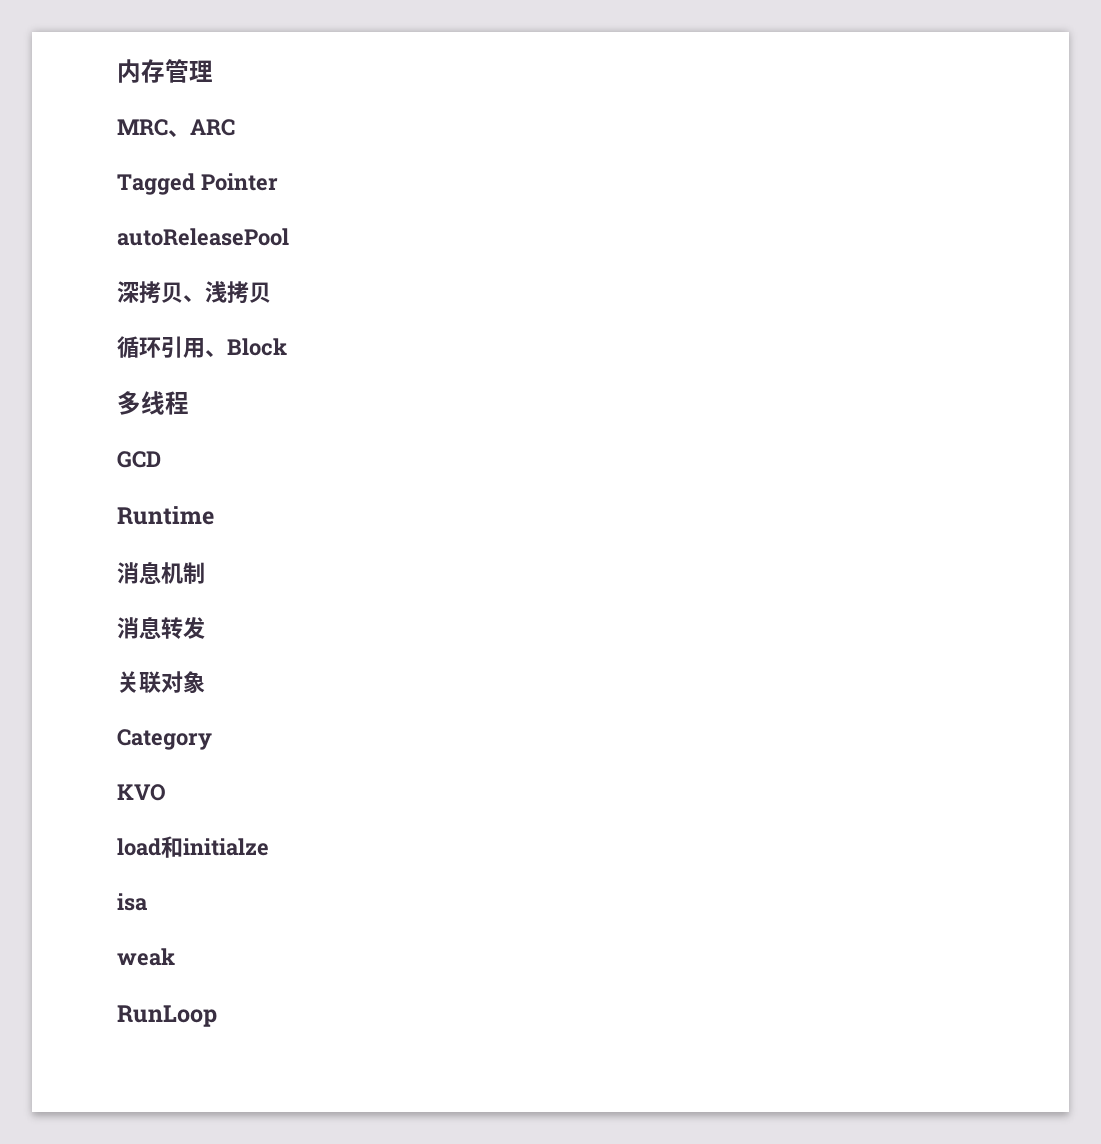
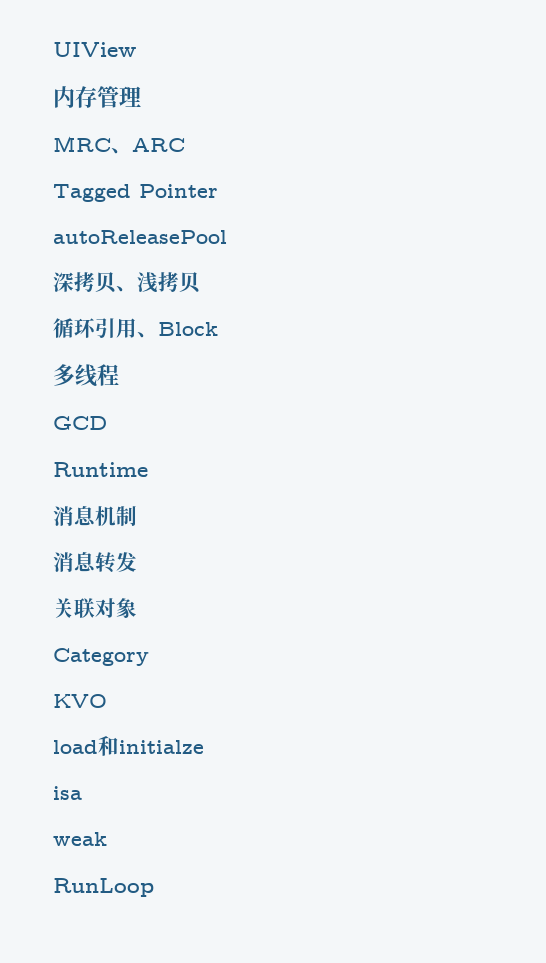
+ UIView

